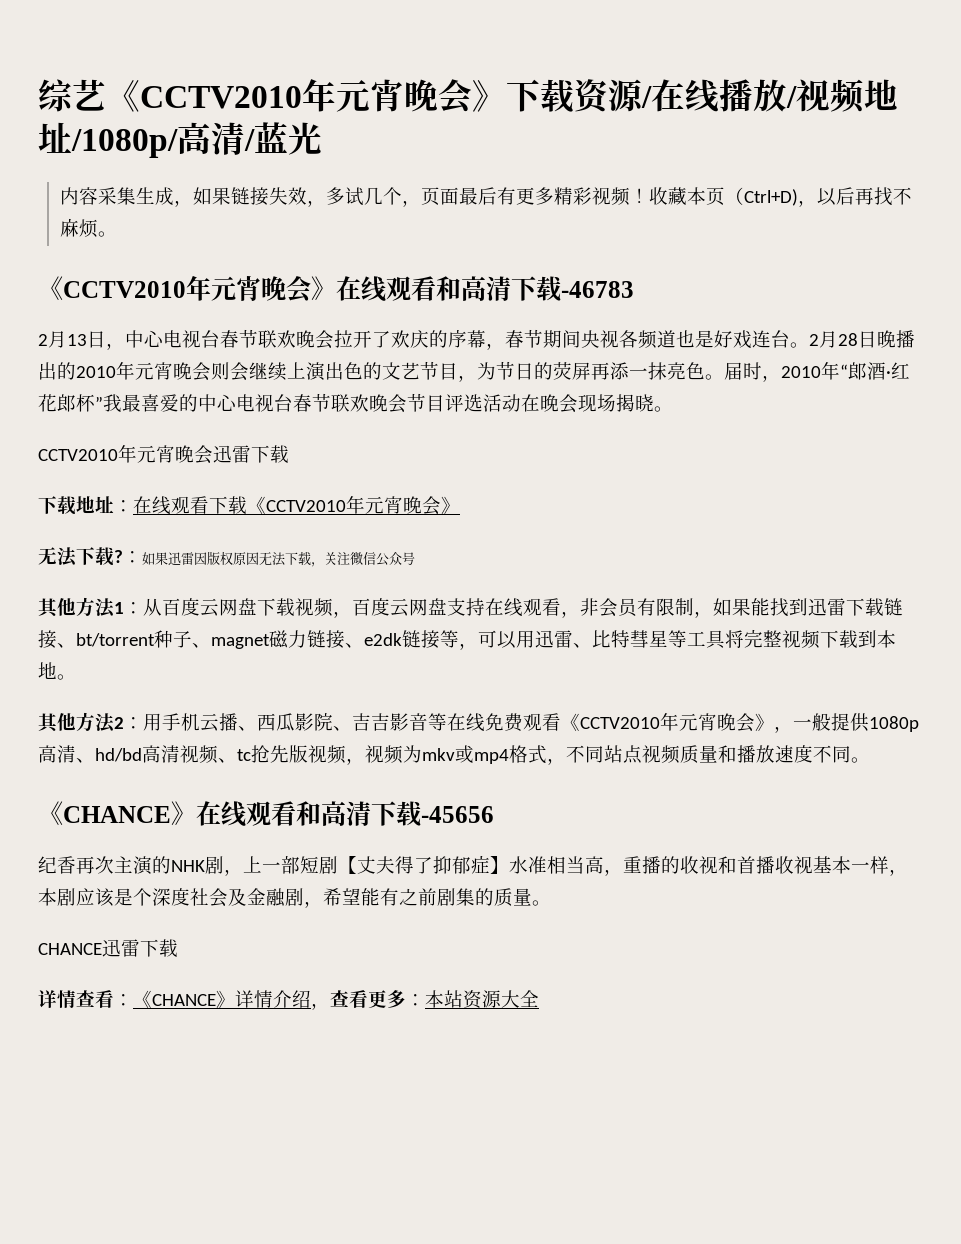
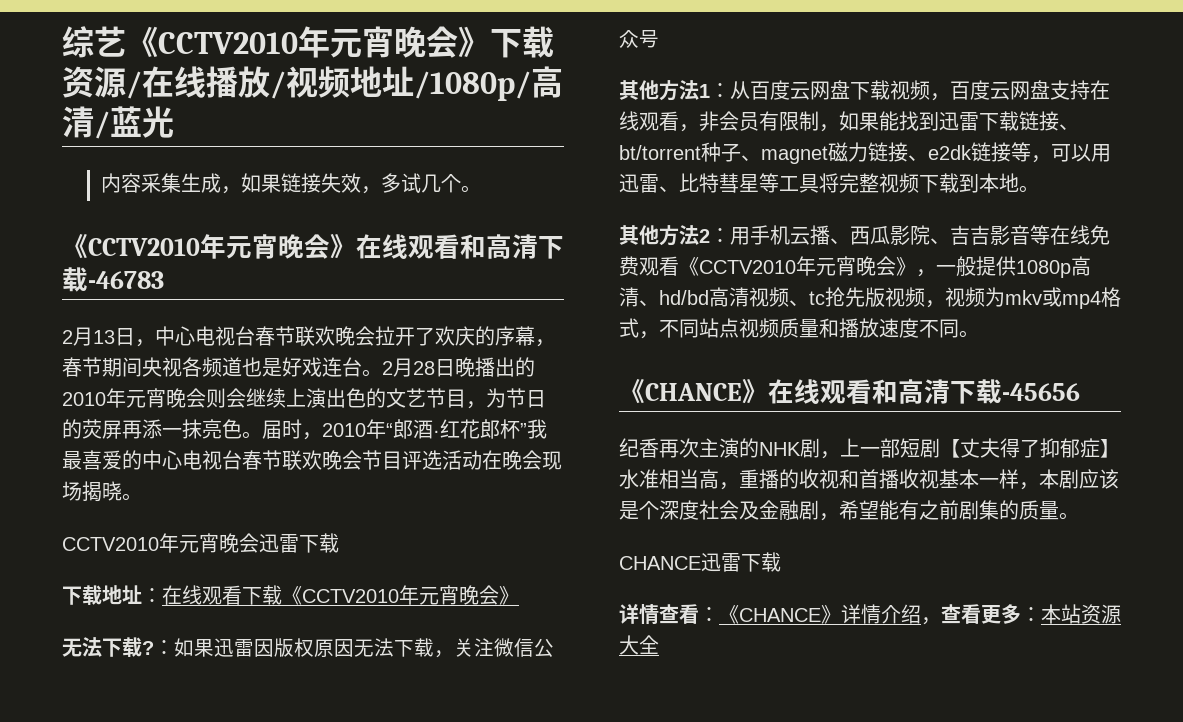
- 内容采集生成，如果链接失效，多试几个，页面最后有更多精彩视频！收藏本页（Ctrl+D)，以后再找不麻烦。
+ 内容采集生成，如果链接失效，多试几个。

